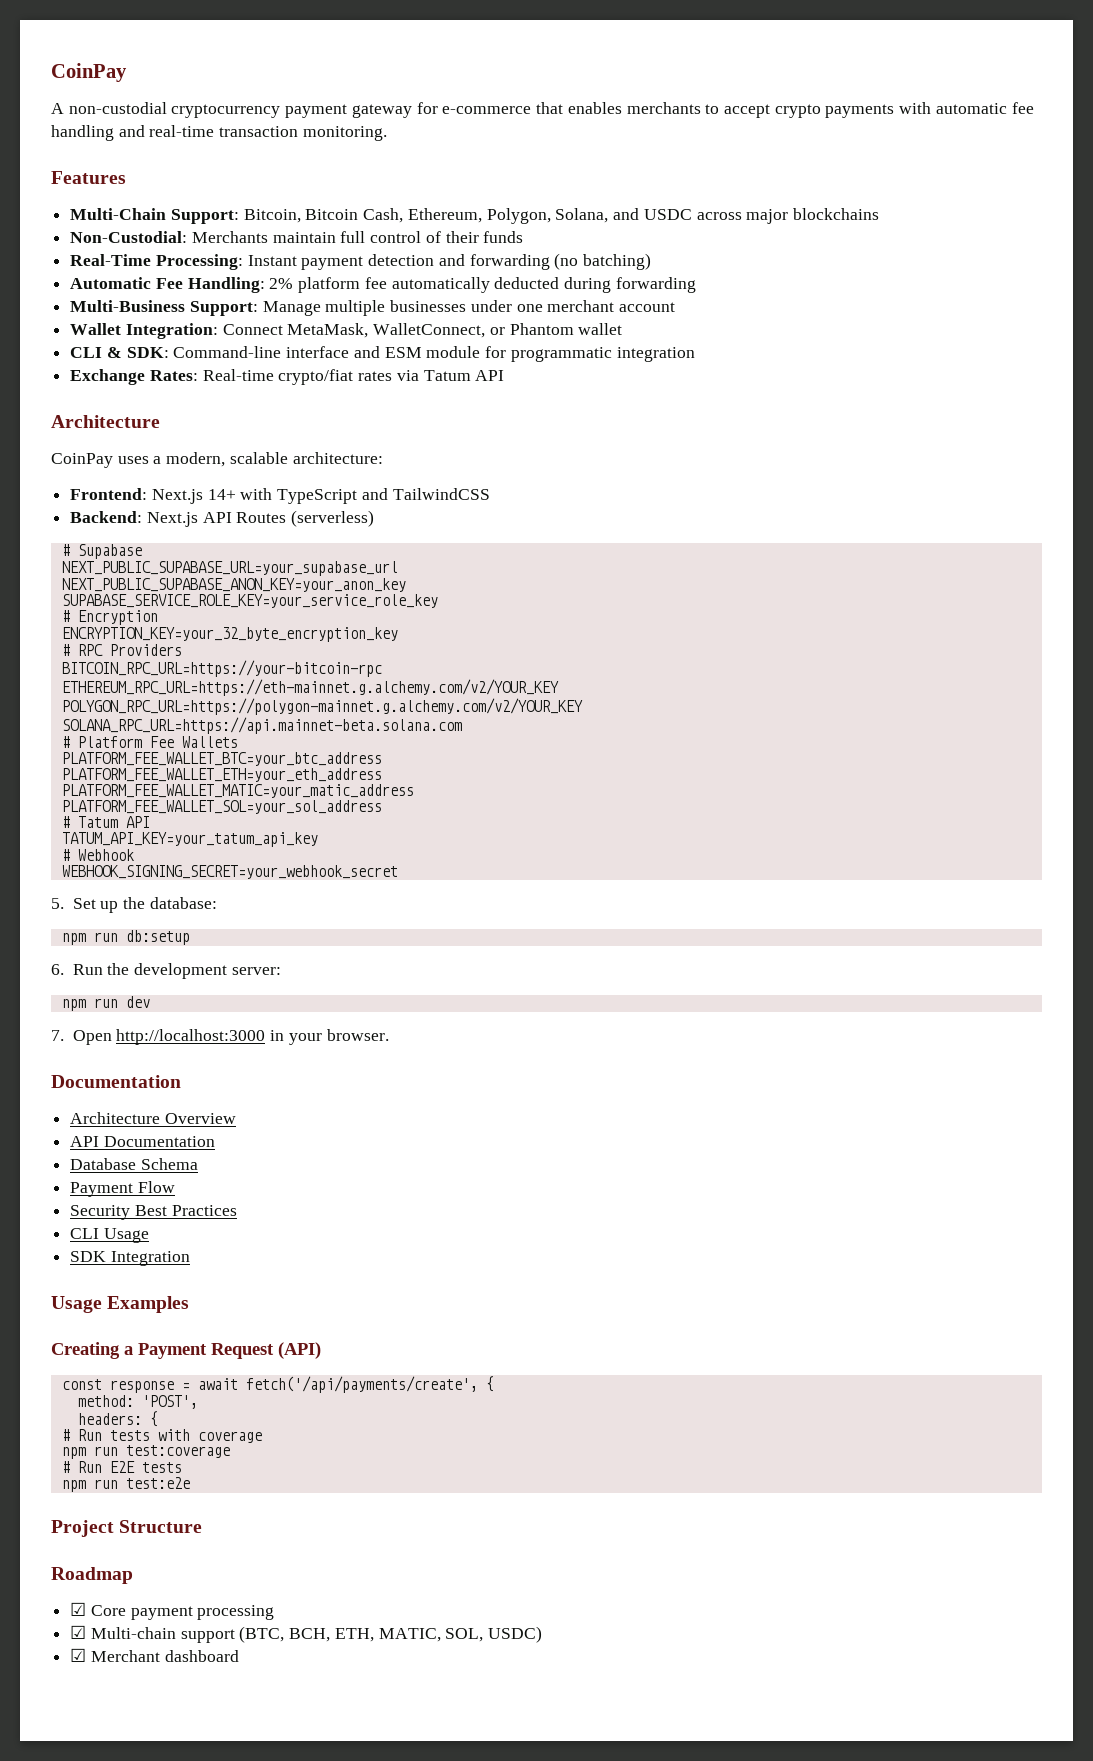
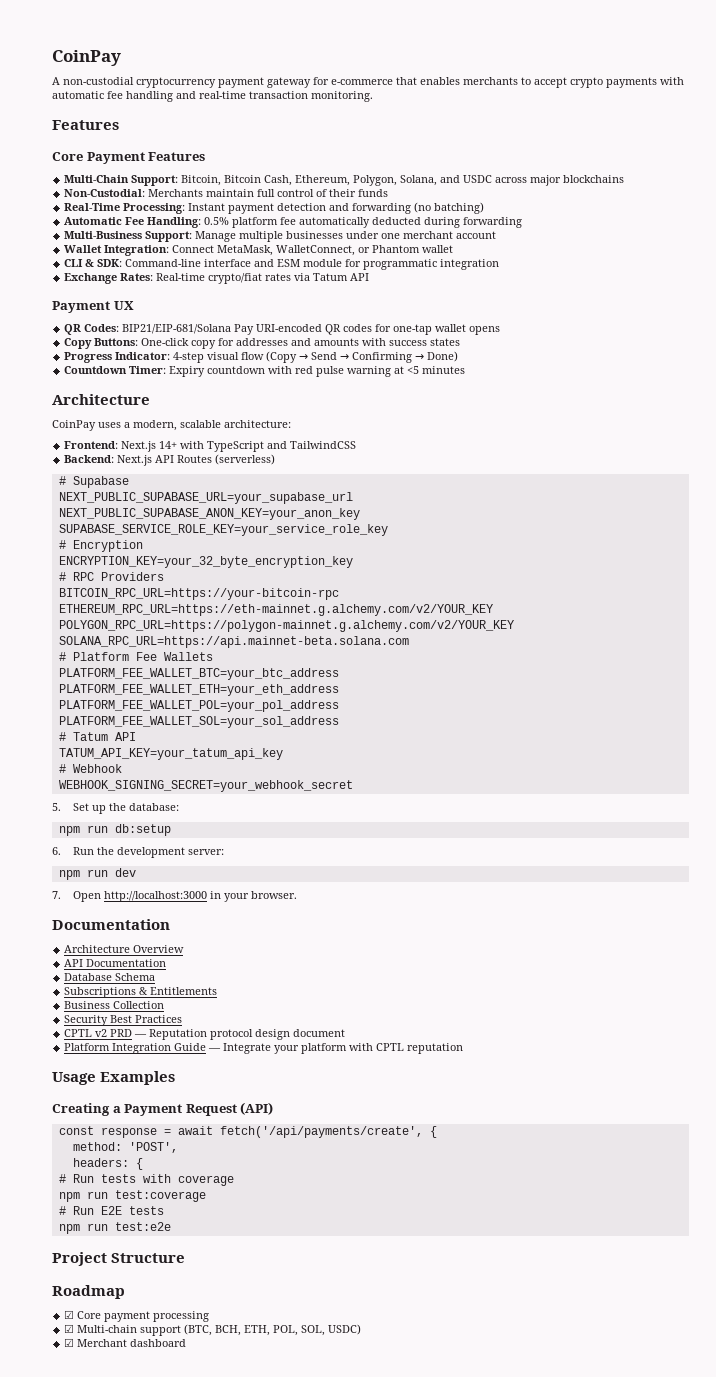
+ Core Payment Features
- Automatic Fee Handling: 2% platform fee automatically deducted during forwarding
+ Automatic Fee Handling: 0.5% platform fee automatically deducted during forwarding
+ Payment UX
+ QR Codes: BIP21/EIP-681/Solana Pay URI-encoded QR codes for one-tap wallet opens
+ Copy Buttons: One-click copy for addresses and amounts with success states
+ Progress Indicator: 4-step visual flow (Copy → Send → Confirming → Done)
+ Countdown Timer: Expiry countdown with red pulse warning at <5 minutes
- PLATFORM_FEE_WALLET_MATIC=your_matic_address
+ PLATFORM_FEE_WALLET_POL=your_pol_address
- Payment Flow
+ Subscriptions & Entitlements
+ Business Collection
  Security Best Practices
- CLI Usage
- SDK Integration
+ CPTL v2 PRD — Reputation protocol design document
+ Platform Integration Guide — Integrate your platform with CPTL reputation
- ☑ Multi-chain support (BTC, BCH, ETH, MATIC, SOL, USDC)
+ ☑ Multi-chain support (BTC, BCH, ETH, POL, SOL, USDC)

